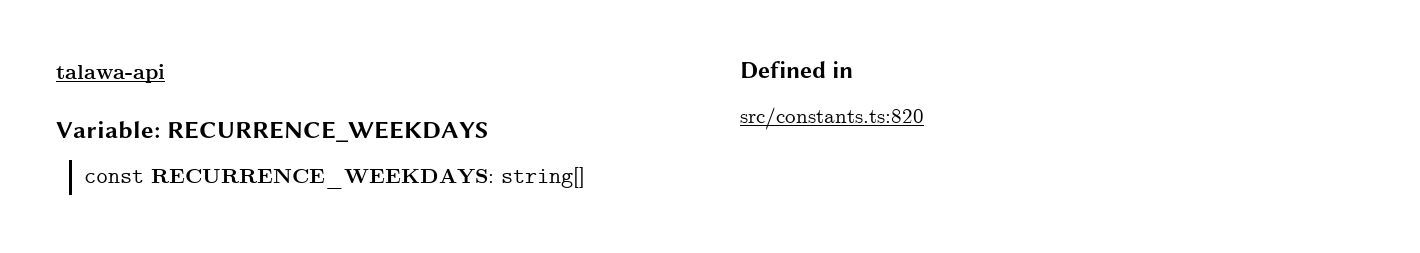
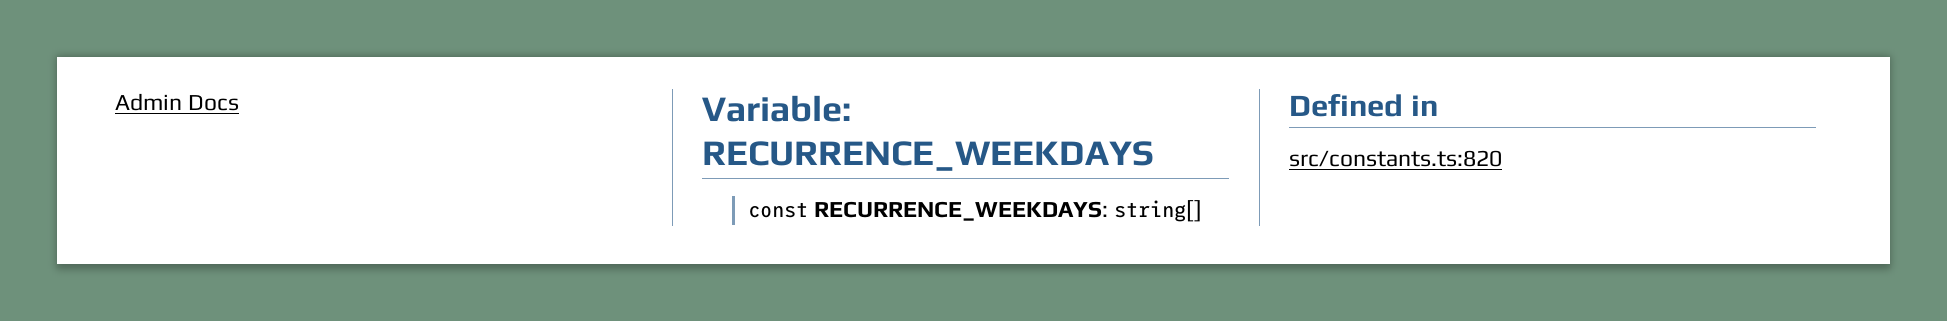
- talawa-api
+ Admin Docs

